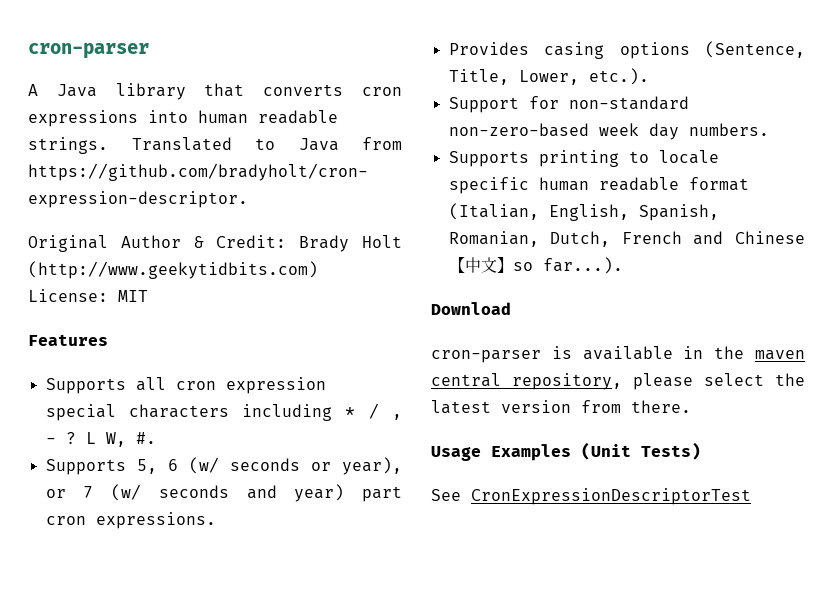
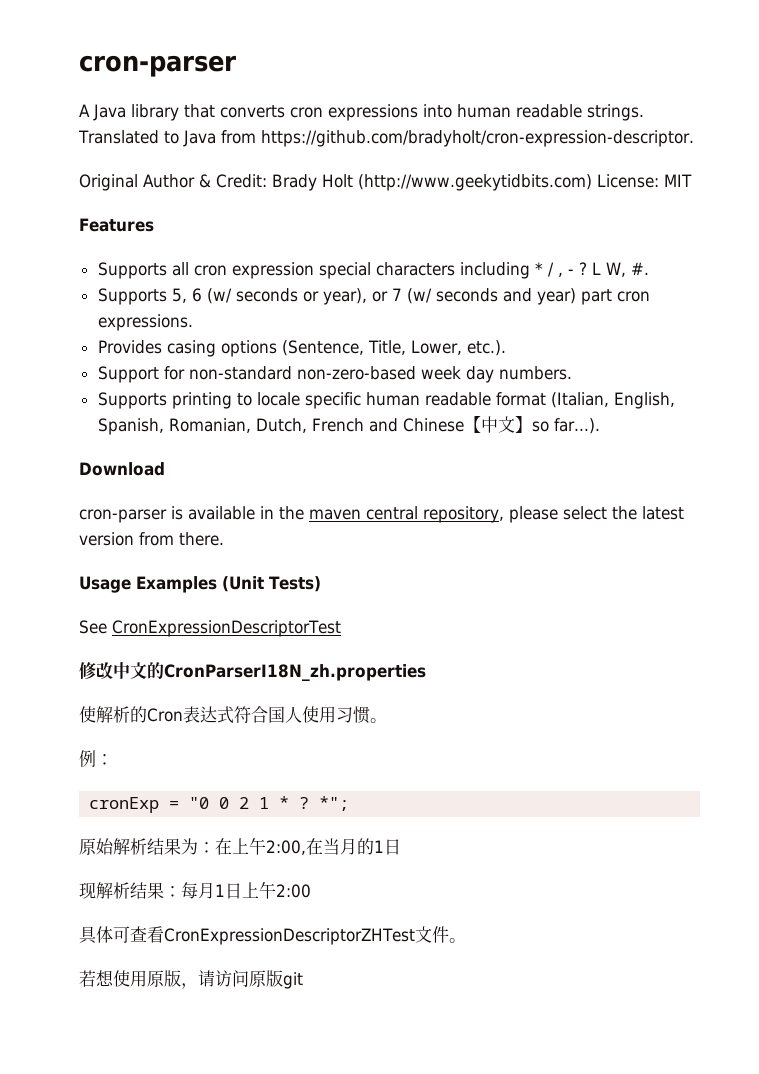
+ 修改中文的CronParserI18N_zh.properties
+ 使解析的Cron表达式符合国人使用习惯。
+ 例：
+ cronExp = "0 0 2 1 * ? *";
+ 原始解析结果为：在上午2:00,在当月的1日
+ 现解析结果：每月1日上午2:00
+ 具体可查看CronExpressionDescriptorZHTest文件。
+ 若想使用原版，请访问原版git

